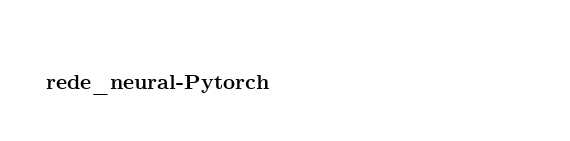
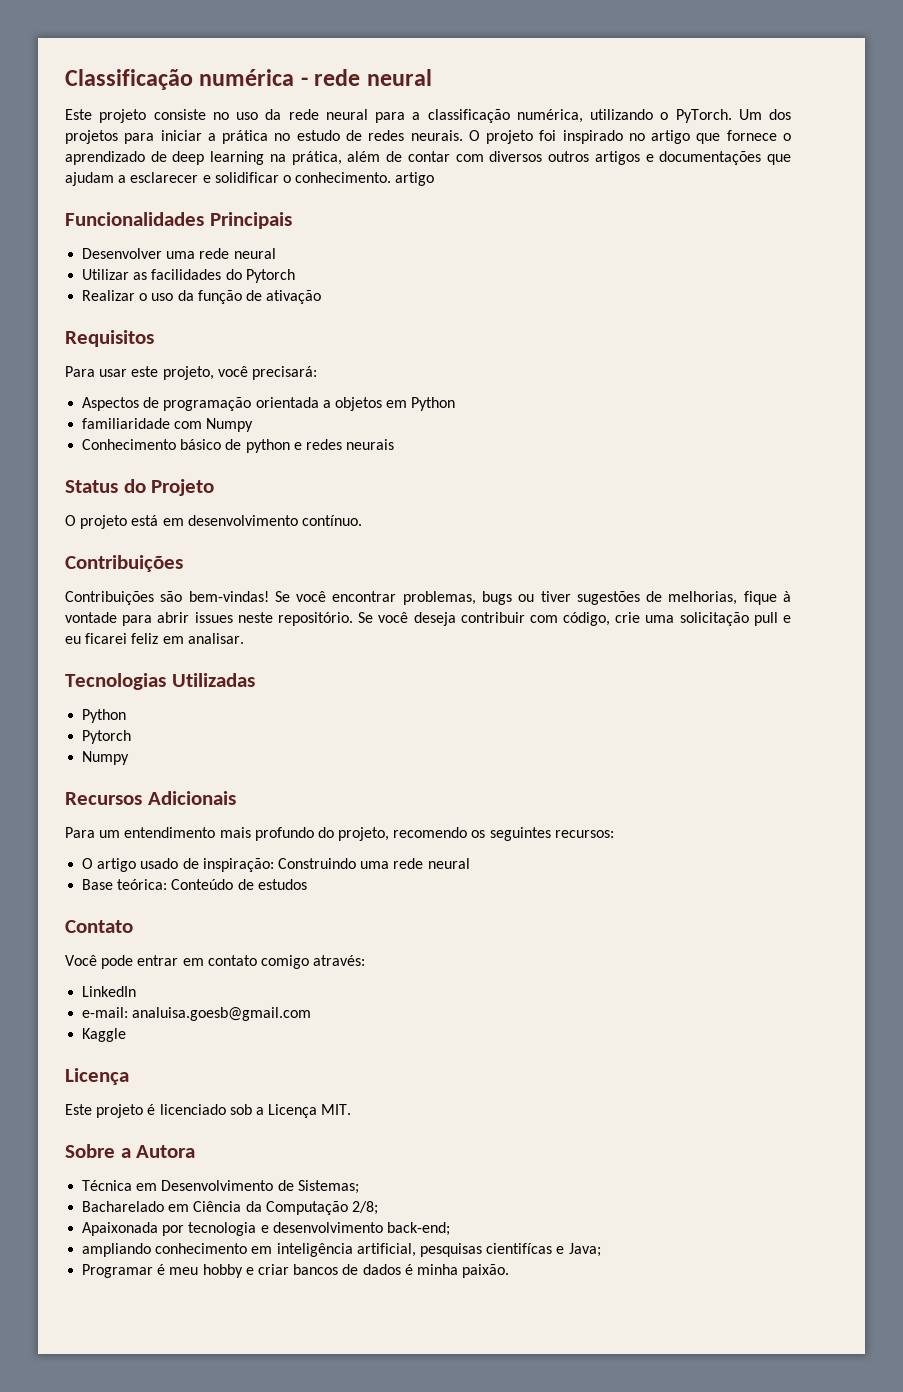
- rede_neural-Pytorch
+ Classificação numérica - rede neural
+ Este projeto consiste no uso da rede neural para a classificação numérica, utilizando o PyTorch. Um dos projetos para iniciar a prática no estudo de redes neurais. O projeto foi inspirado no artigo que fornece o aprendizado de deep learning na prática, além de contar com diversos outros artigos e documentações que ajudam a esclarecer e solidificar o conhecimento. artigo
+ Funcionalidades Principais
+ Desenvolver uma rede neural
+ Utilizar as facilidades do Pytorch
+ Realizar o uso da função de ativação
+ Requisitos
+ Para usar este projeto, você precisará:
+ Aspectos de programação orientada a objetos em Python
+ familiaridade com Numpy
+ Conhecimento básico de python e redes neurais
+ Status do Projeto
+ O projeto está em desenvolvimento contínuo.
+ Contribuições
+ Contribuições são bem-vindas! Se você encontrar problemas, bugs ou tiver sugestões de melhorias, fique à vontade para abrir issues neste repositório. Se você deseja contribuir com código, crie uma solicitação pull e eu ficarei feliz em analisar.
+ Tecnologias Utilizadas
+ Python
+ Pytorch
+ Numpy
+ Recursos Adicionais
+ Para um entendimento mais profundo do projeto, recomendo os seguintes recursos:
+ O artigo usado de inspiração: Construindo uma rede neural
+ Base teórica: Conteúdo de estudos
+ Contato
+ Você pode entrar em contato comigo através:
+ LinkedIn
+ e-mail: analuisa.goesb@gmail.com
+ Kaggle
+ Licença
+ Este projeto é licenciado sob a Licença MIT.
+ Sobre a Autora
+ Técnica em Desenvolvimento de Sistemas;
+ Bacharelado em Ciência da Computação 2/8;
+ Apaixonada por tecnologia e desenvolvimento back-end;
+ ampliando conhecimento em inteligência artificial, pesquisas cientifícas e Java;
+ Programar é meu hobby e criar bancos de dados é minha paixão.

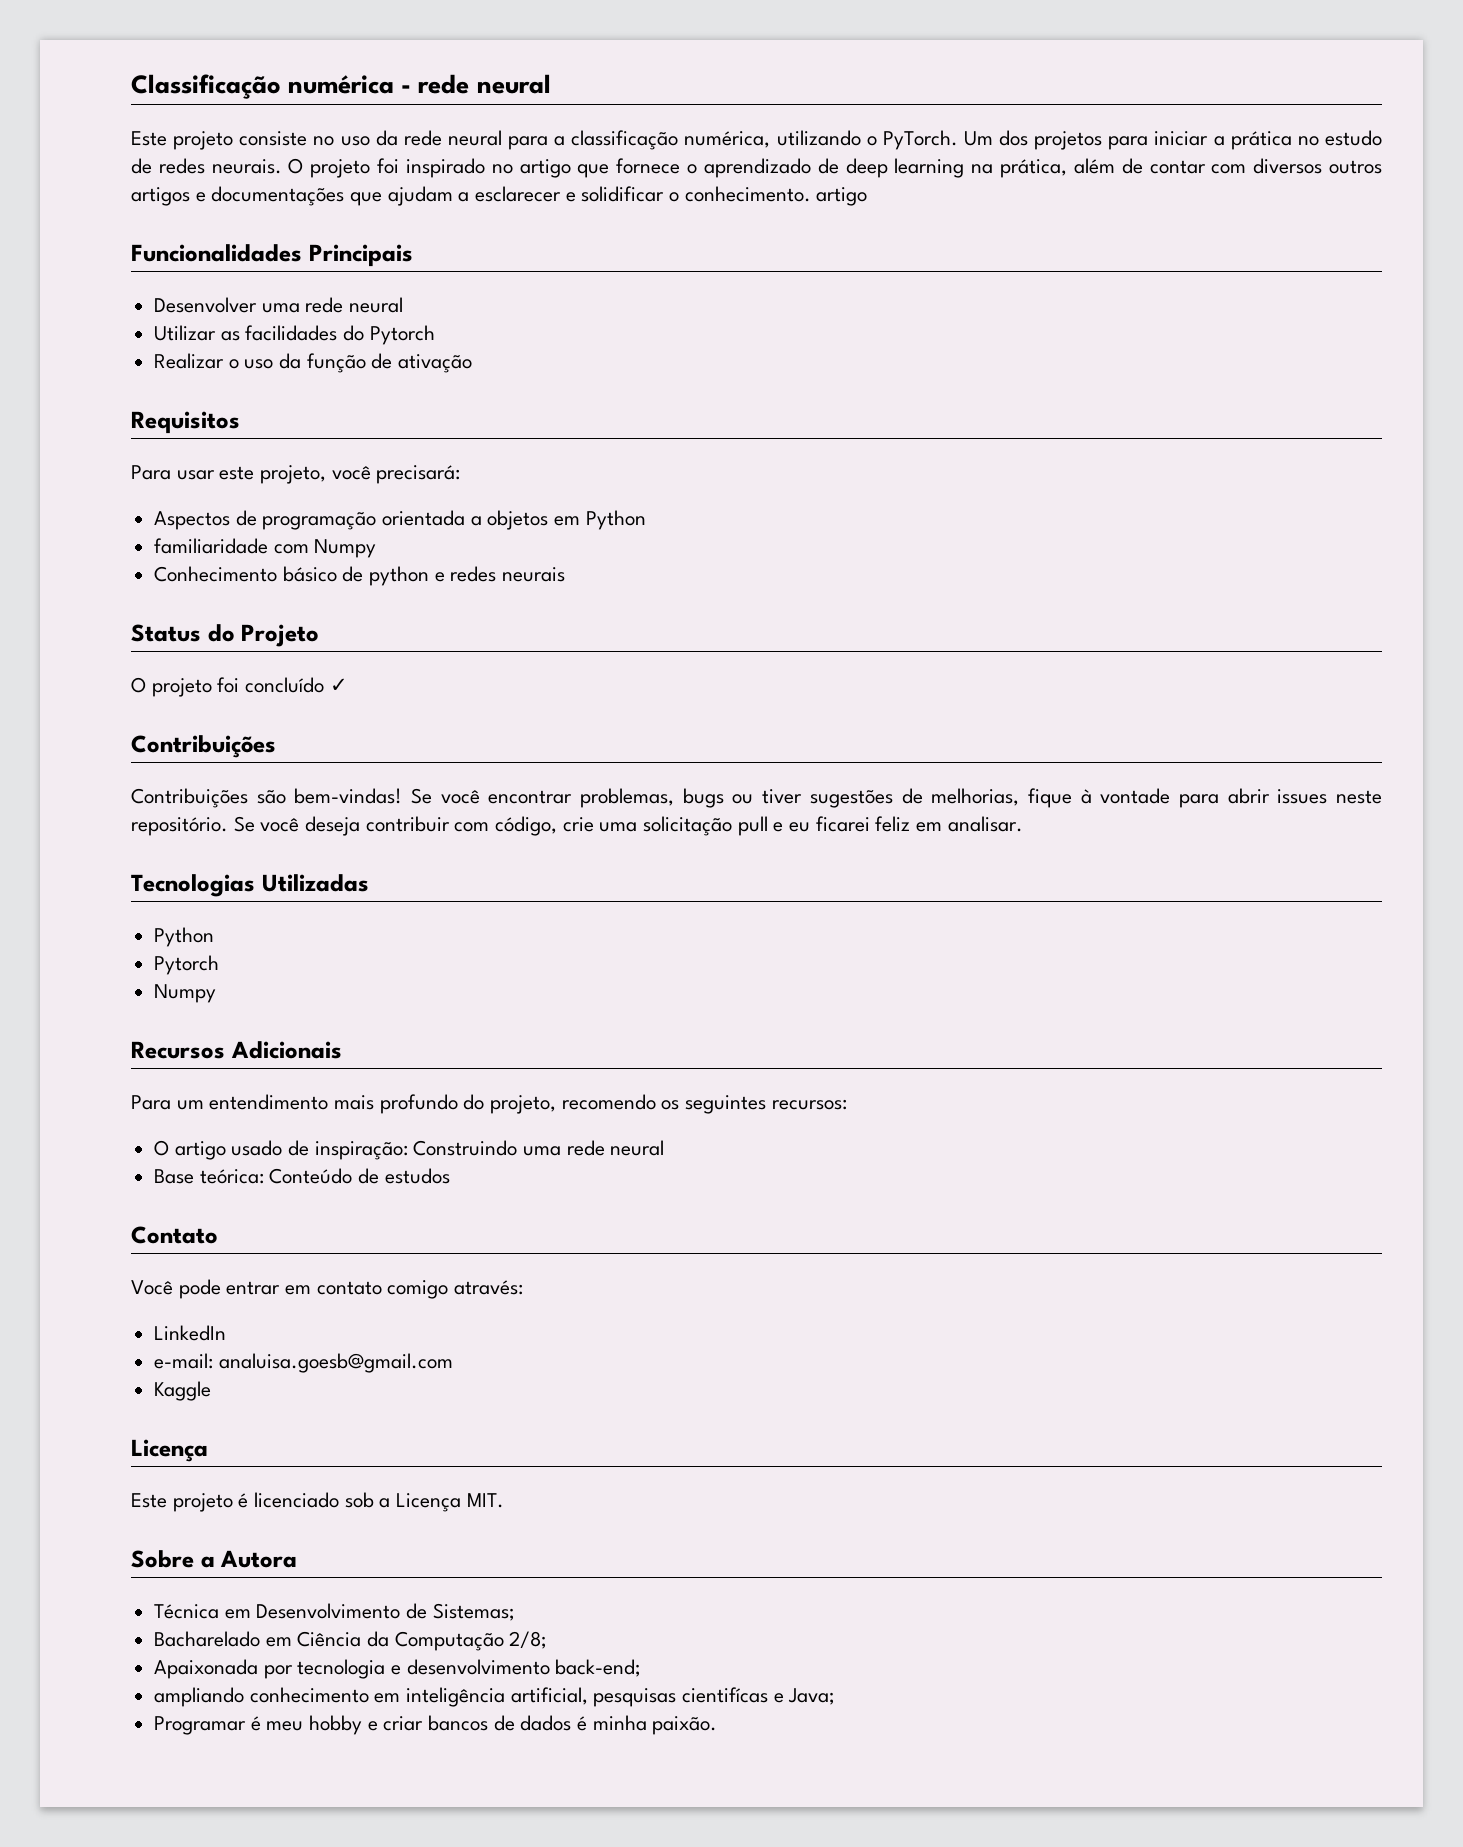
- O projeto está em desenvolvimento contínuo.
+ O projeto foi concluído ✓

